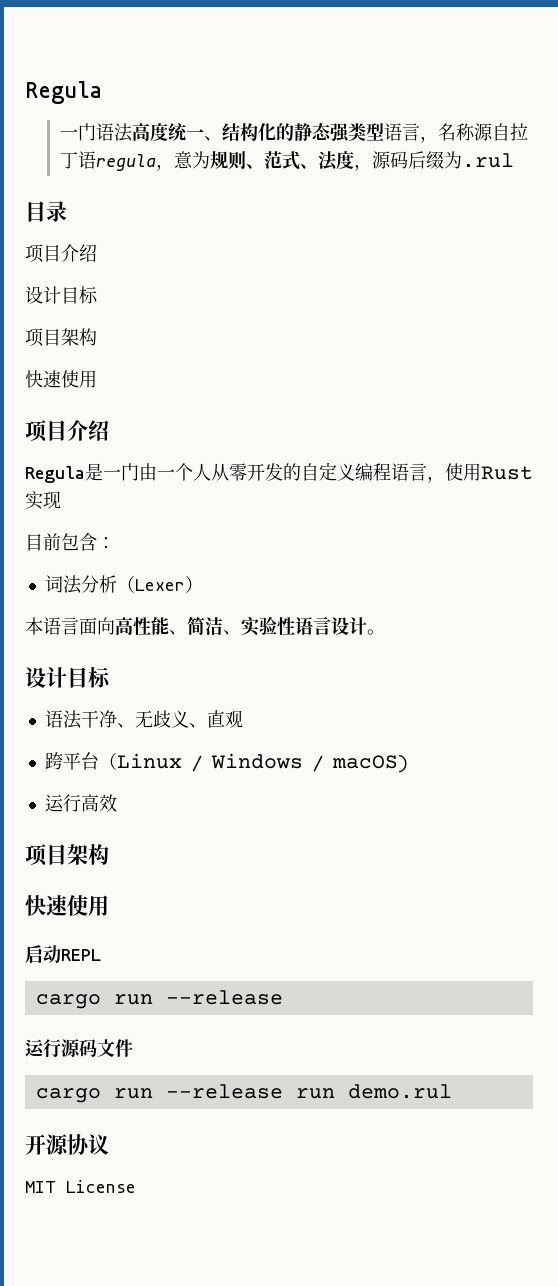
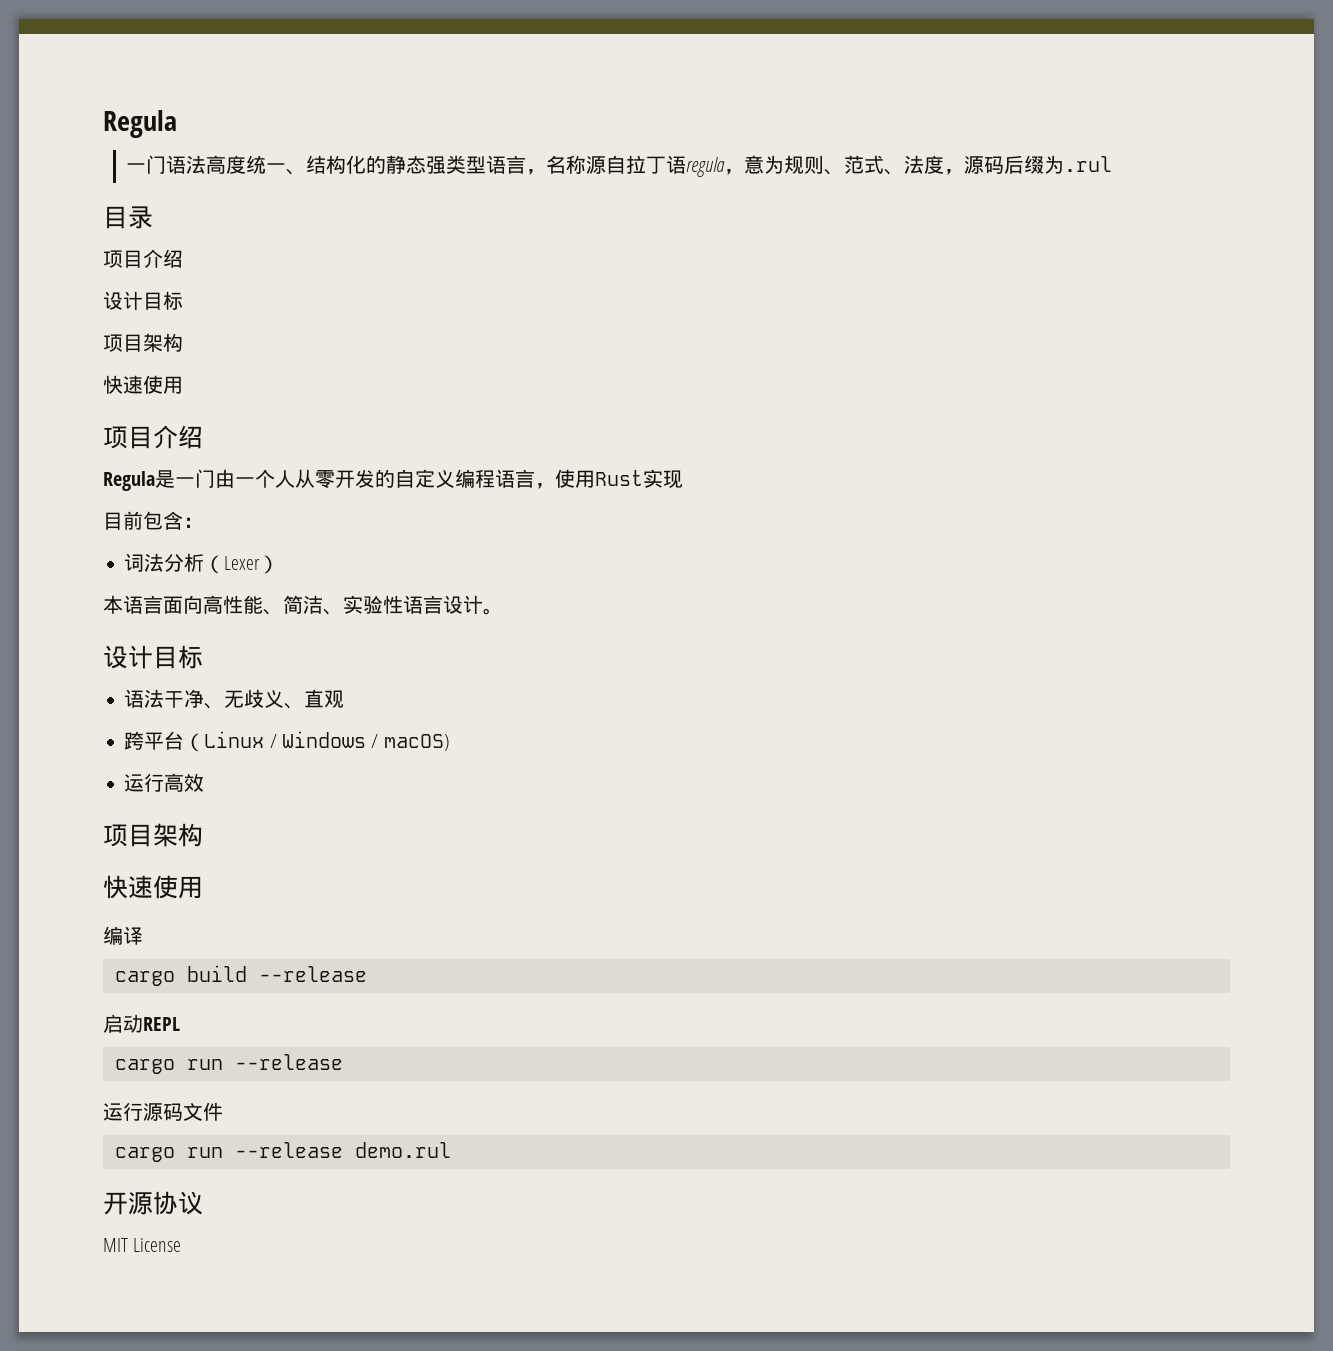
+ 编译
+ cargo build --release
- cargo run --release run demo.rul
+ cargo run --release demo.rul

